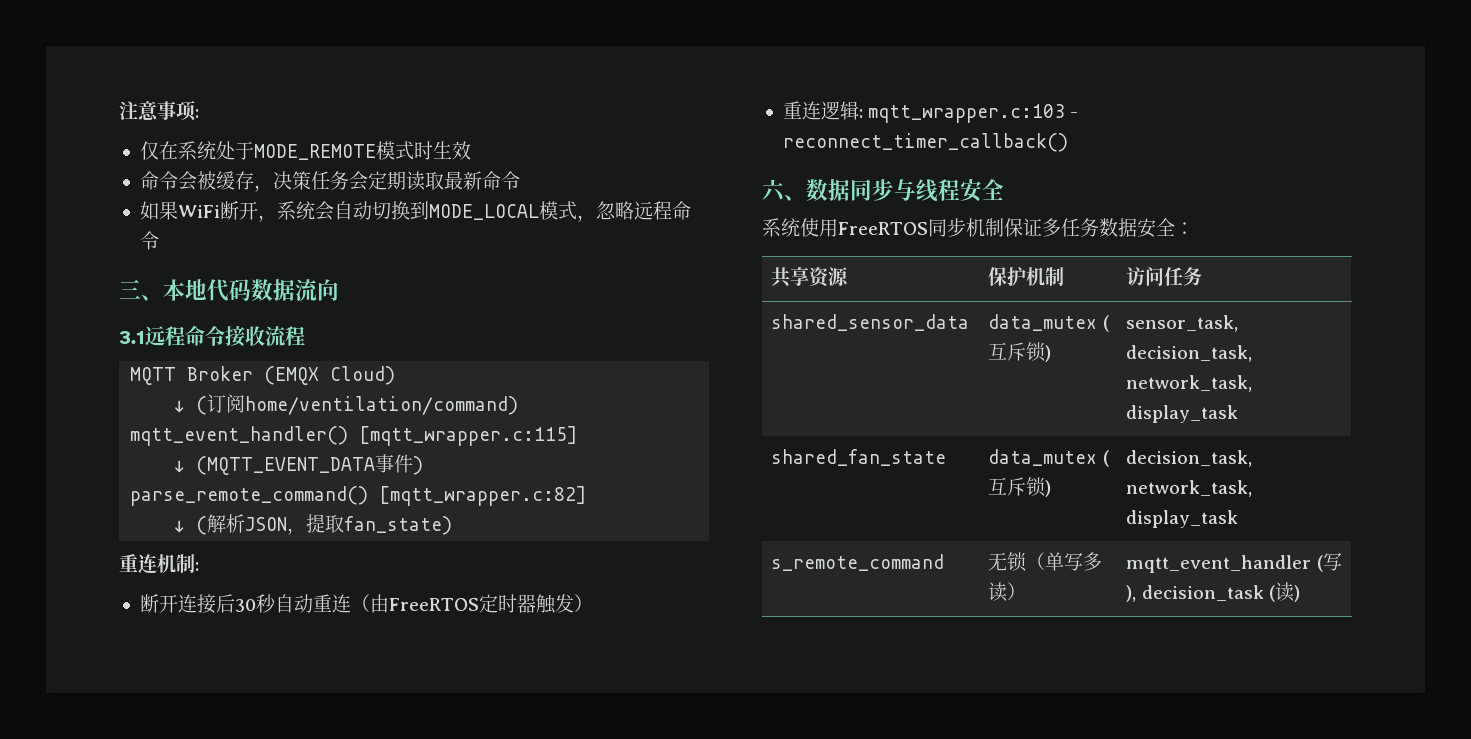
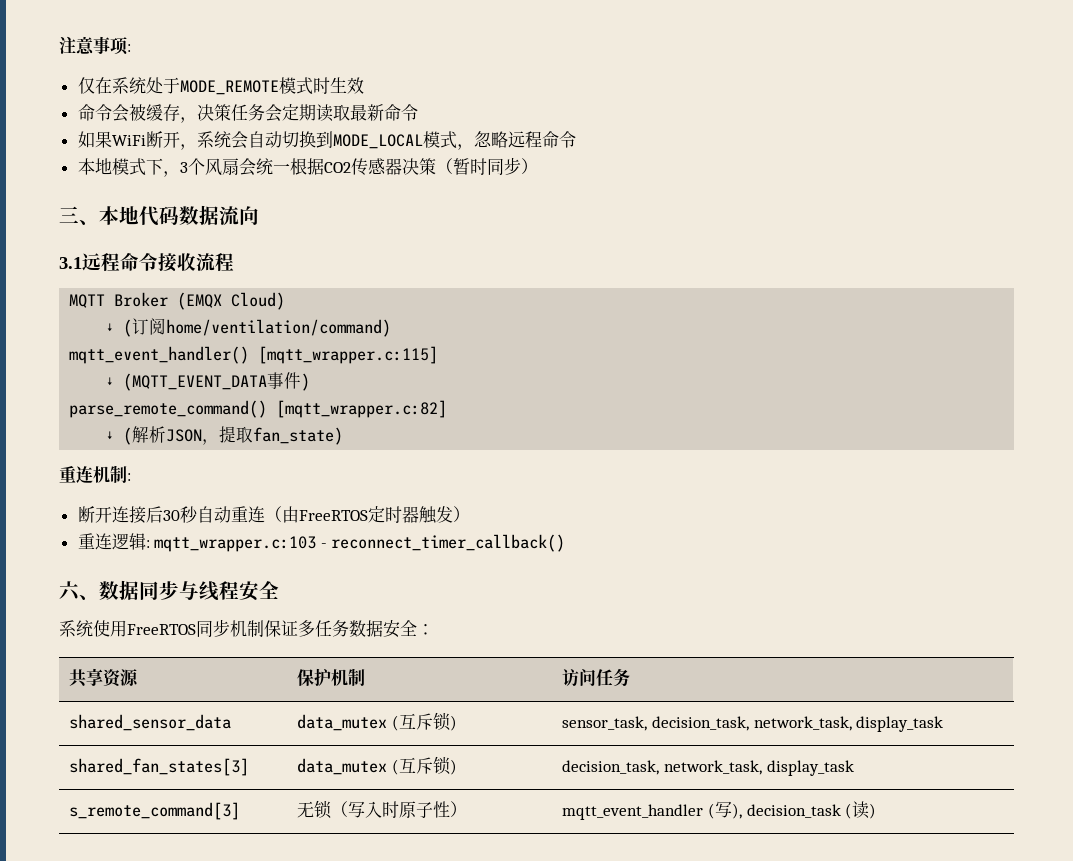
+ 本地模式下，3个风扇会统一根据CO2传感器决策（暂时同步）
- shared_fan_state | data_mutex (互斥锁) | decision_task, network_task, display_task
+ shared_fan_states[3] | data_mutex (互斥锁) | decision_task, network_task, display_task
- s_remote_command | 无锁（单写多读） | mqtt_event_handler (写), decision_task (读)
+ s_remote_command[3] | 无锁（写入时原子性） | mqtt_event_handler (写), decision_task (读)

